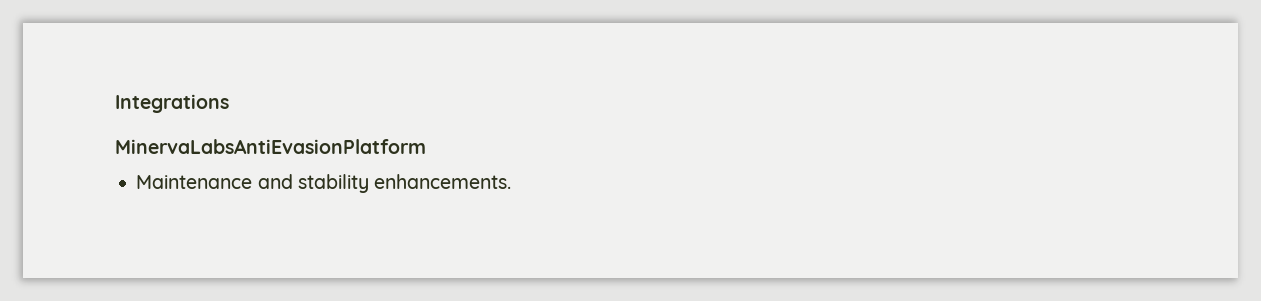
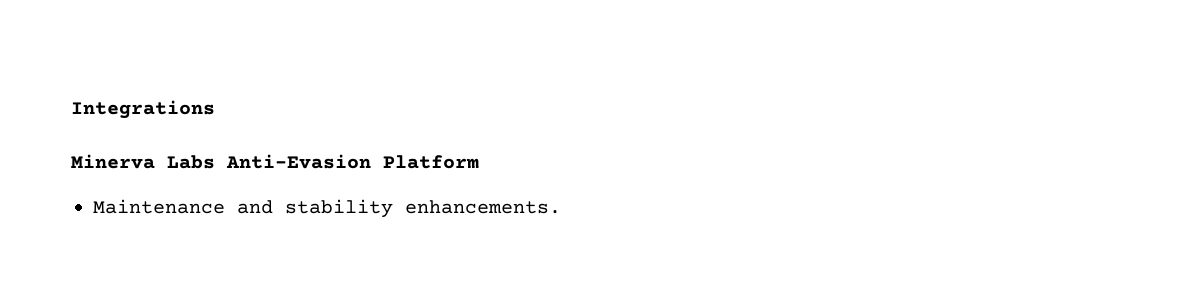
- MinervaLabsAntiEvasionPlatform
+ Minerva Labs Anti-Evasion Platform

